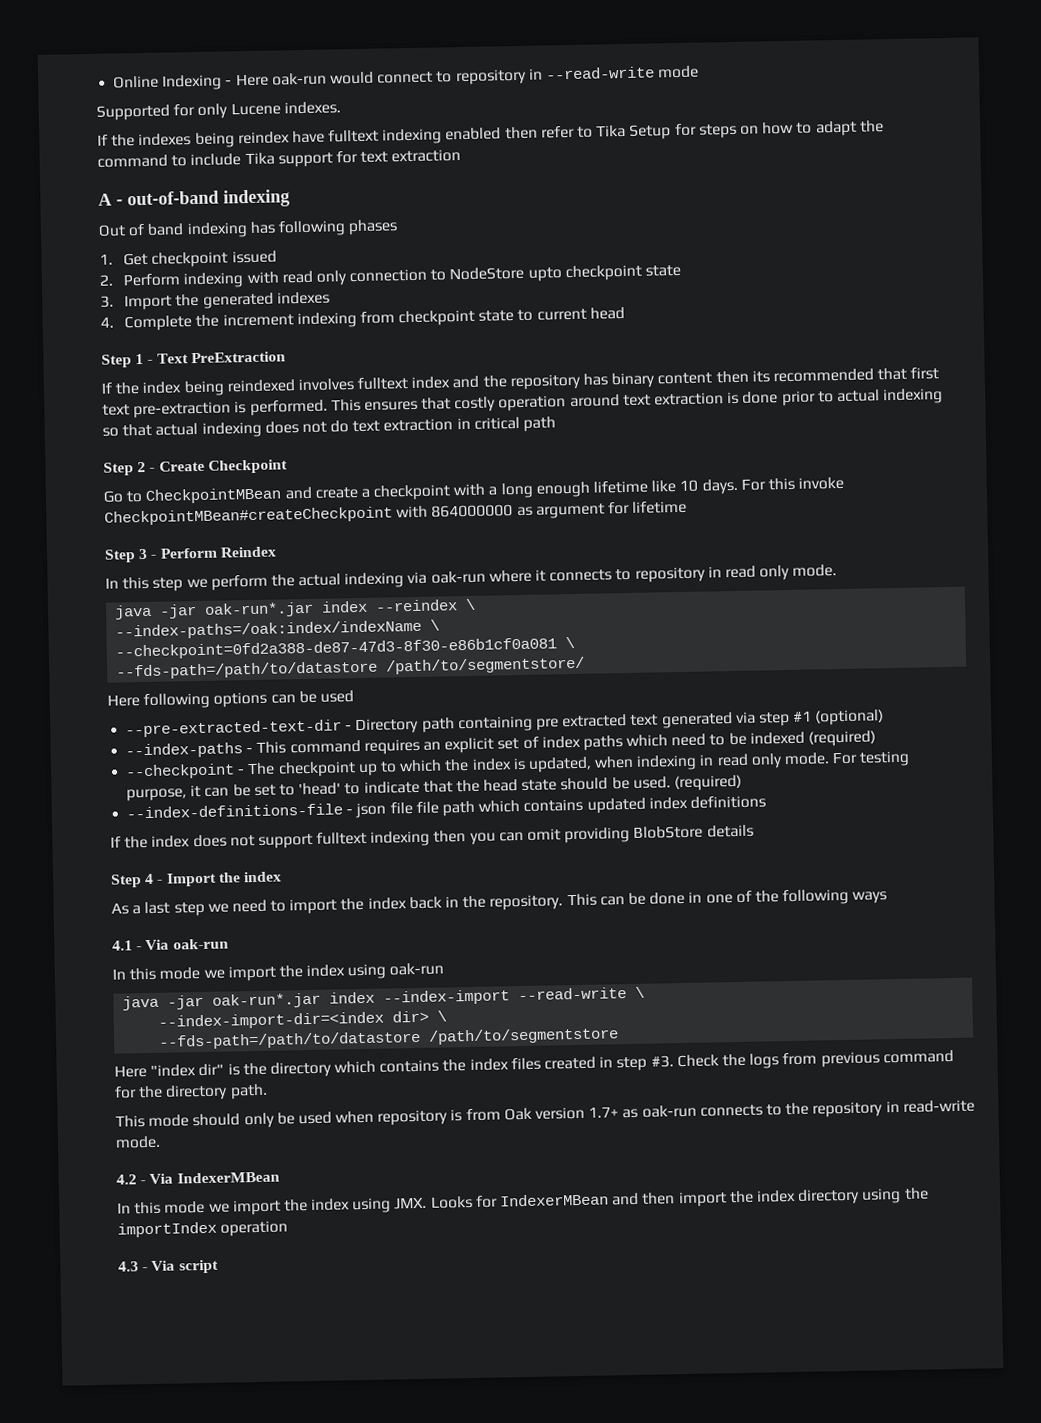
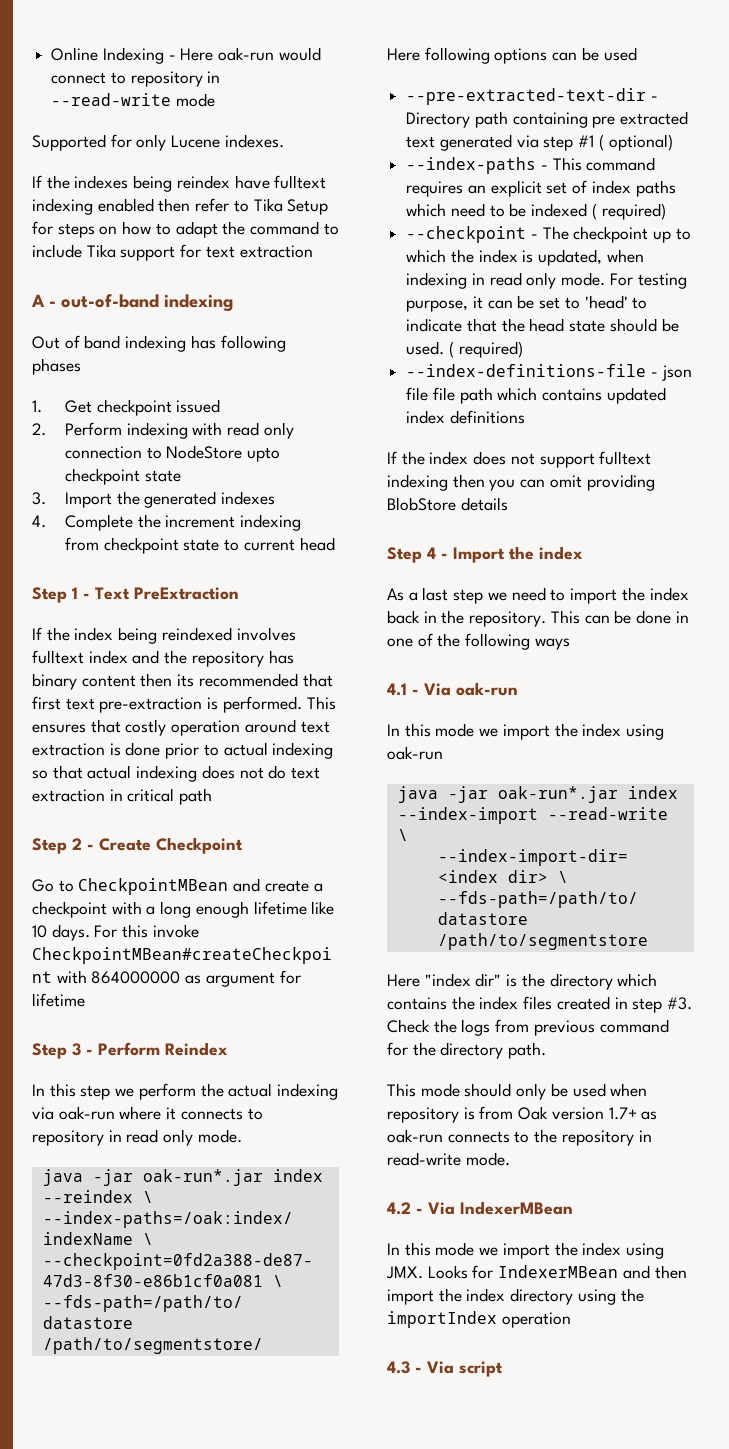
- --pre-extracted-text-dir - Directory path containing pre extracted text generated via step #1 (optional)
+ --pre-extracted-text-dir - Directory path containing pre extracted text generated via step #1 ( optional)
- --index-paths - This command requires an explicit set of index paths which need to be indexed (required)
+ --index-paths - This command requires an explicit set of index paths which need to be indexed ( required)
- For testing purpose, it can be set to 'head' to indicate that the head state should be used. (required)
+ For testing purpose, it can be set to 'head' to indicate that the head state should be used. ( required)

